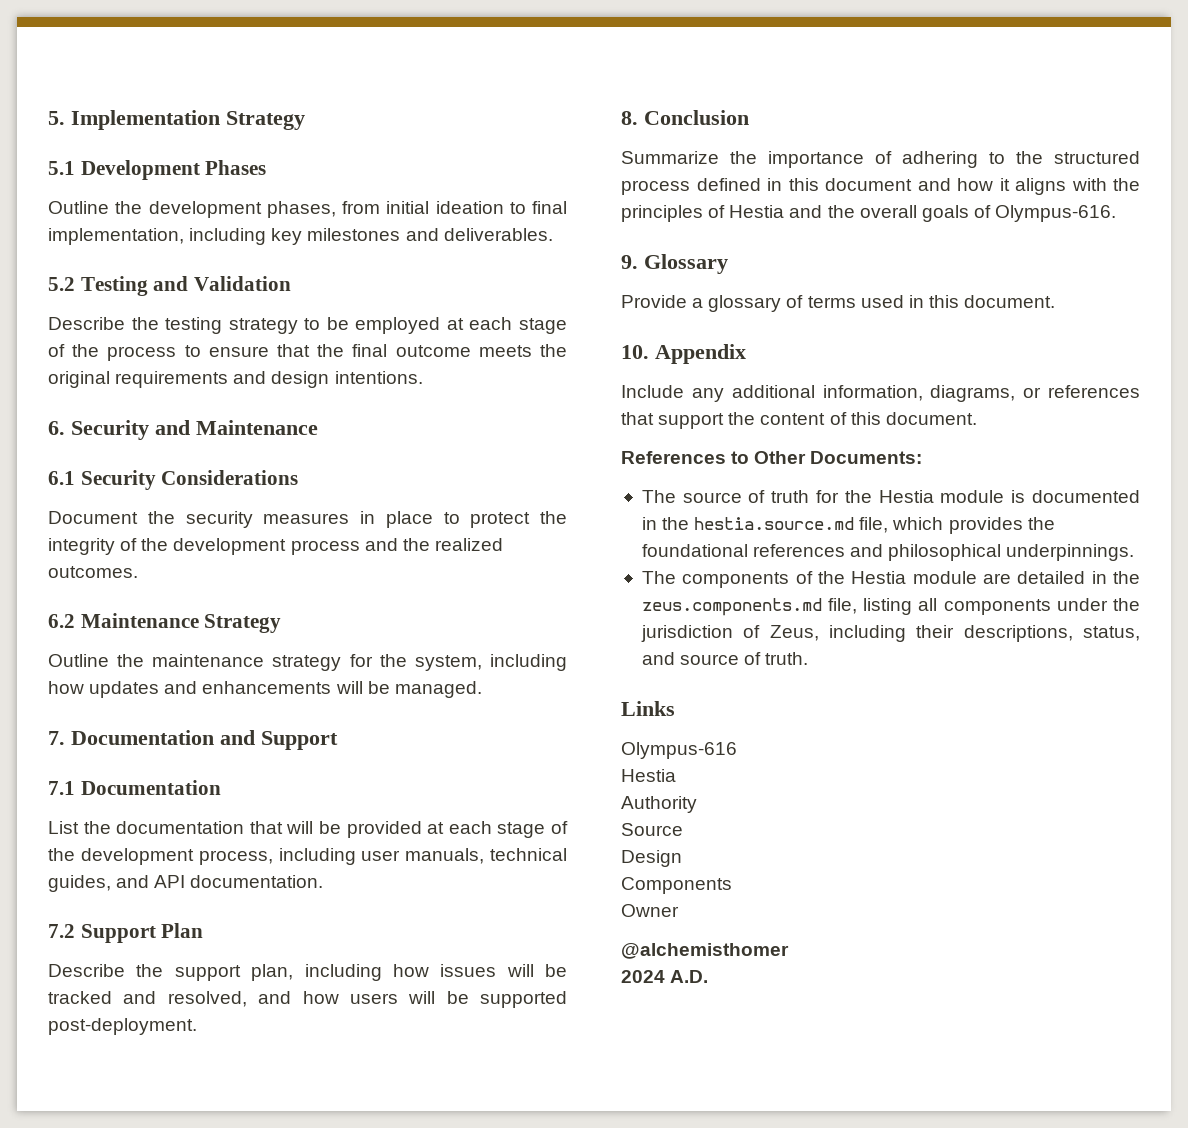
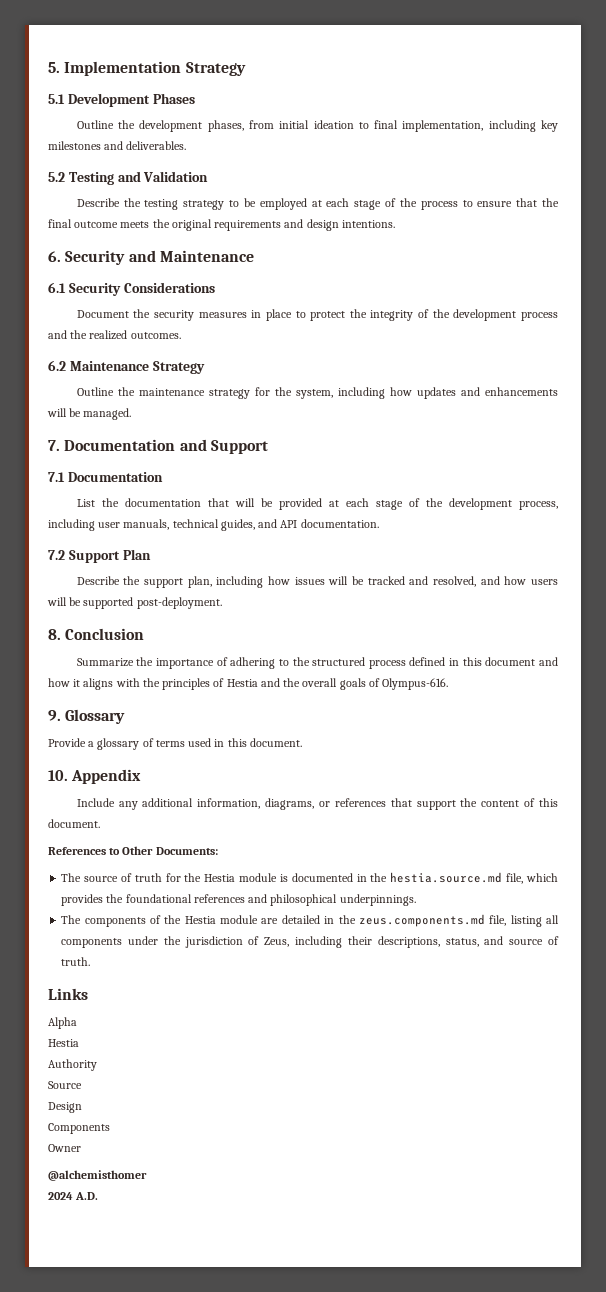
- Olympus-616
+ Alpha

